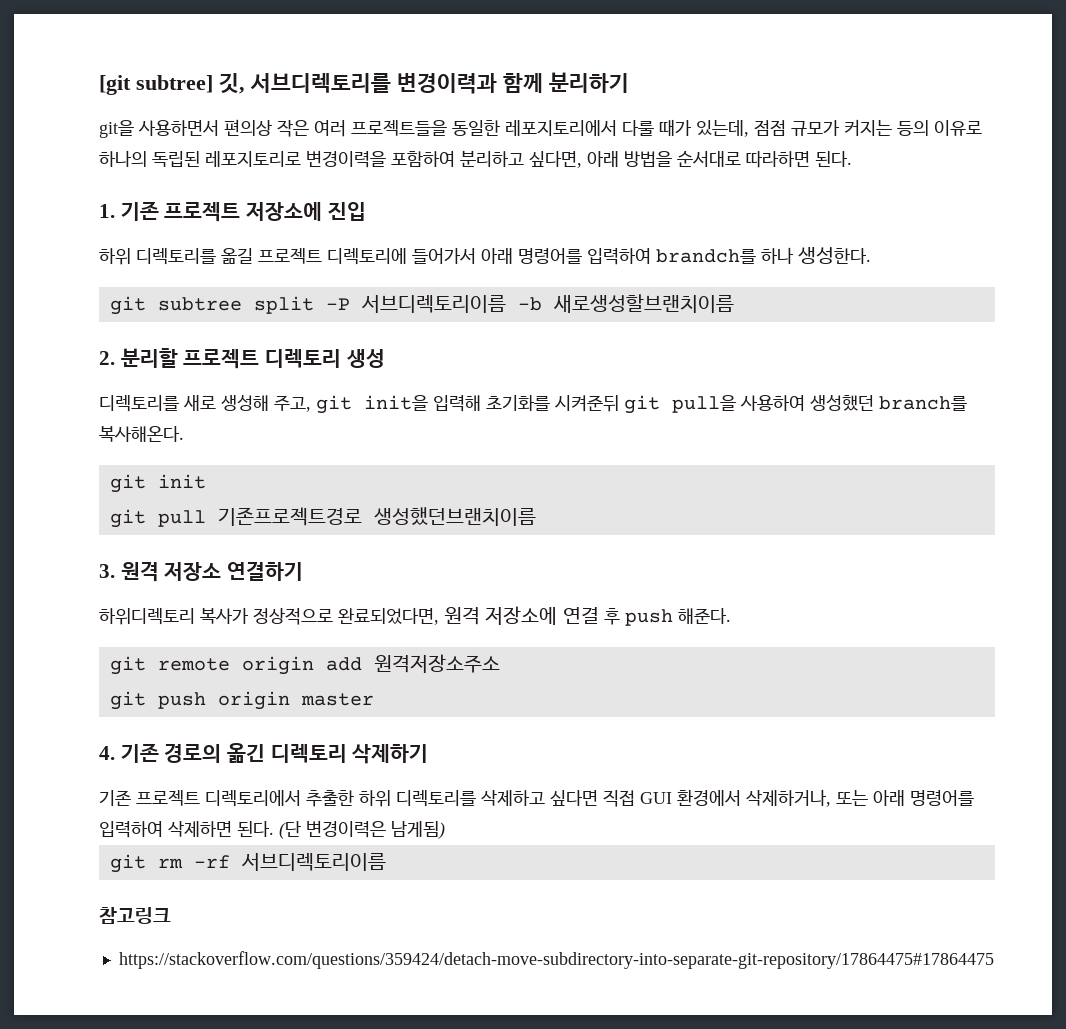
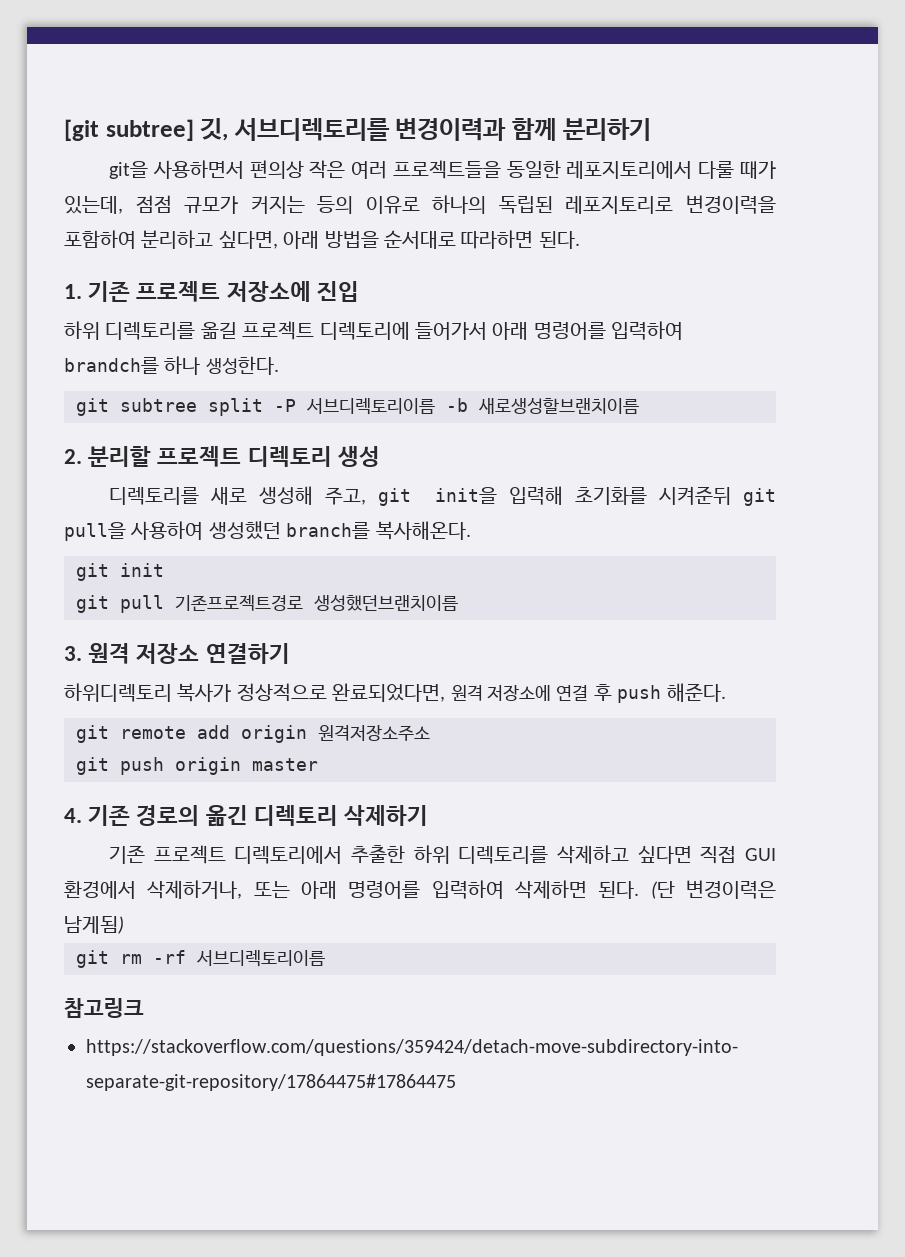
- git remote origin add 원격저장소주소
+ git remote add origin 원격저장소주소

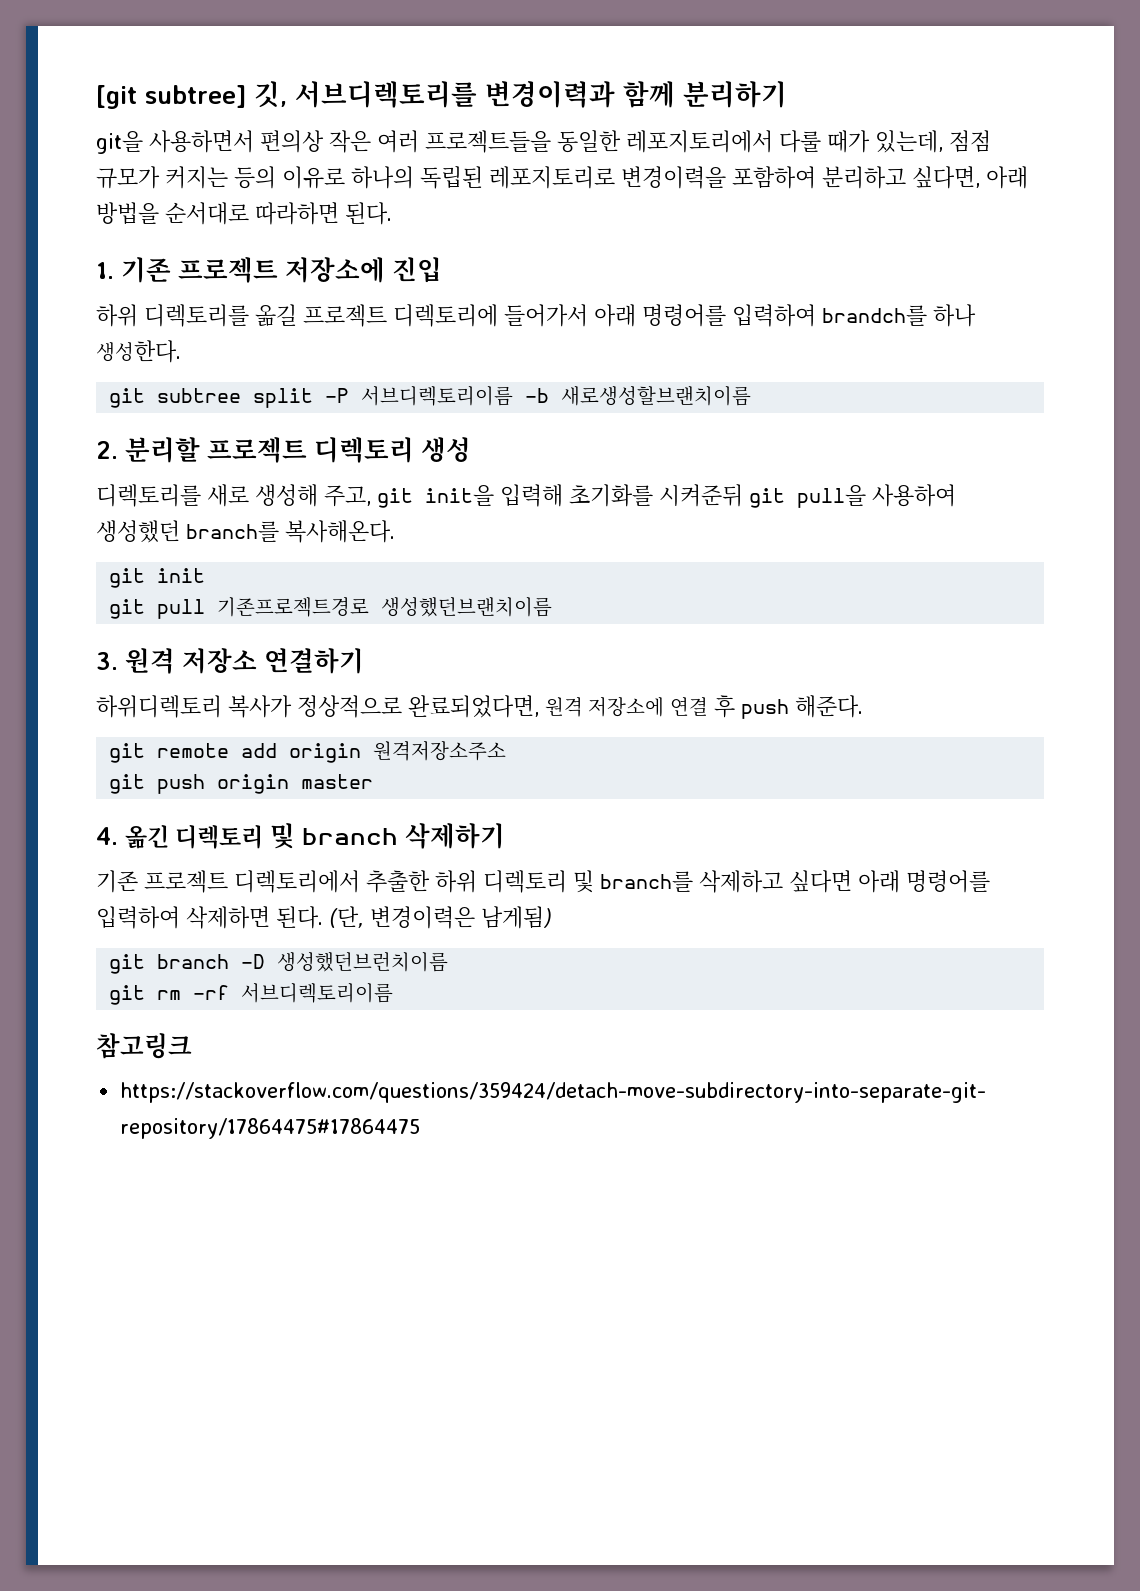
- 4. 기존 경로의 옮긴 디렉토리 삭제하기
+ 4. 옮긴 디렉토리 및 branch 삭제하기
- 기존 프로젝트 디렉토리에서 추출한 하위 디렉토리를 삭제하고 싶다면 직접 GUI 환경에서 삭제하거나, 또는 아래 명령어를 입력하여 삭제하면 된다.
+ 기존 프로젝트 디렉토리에서 추출한 하위 디렉토리 및 branch를 삭제하고 싶다면 아래 명령어를 입력하여 삭제하면 된다.
- (단 변경이력은 남게됨)
+ (단, 변경이력은 남게됨)
+ git branch -D 생성했던브런치이름

